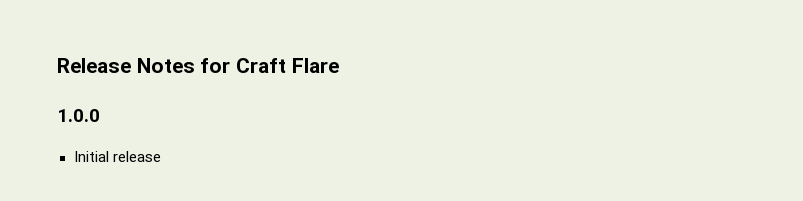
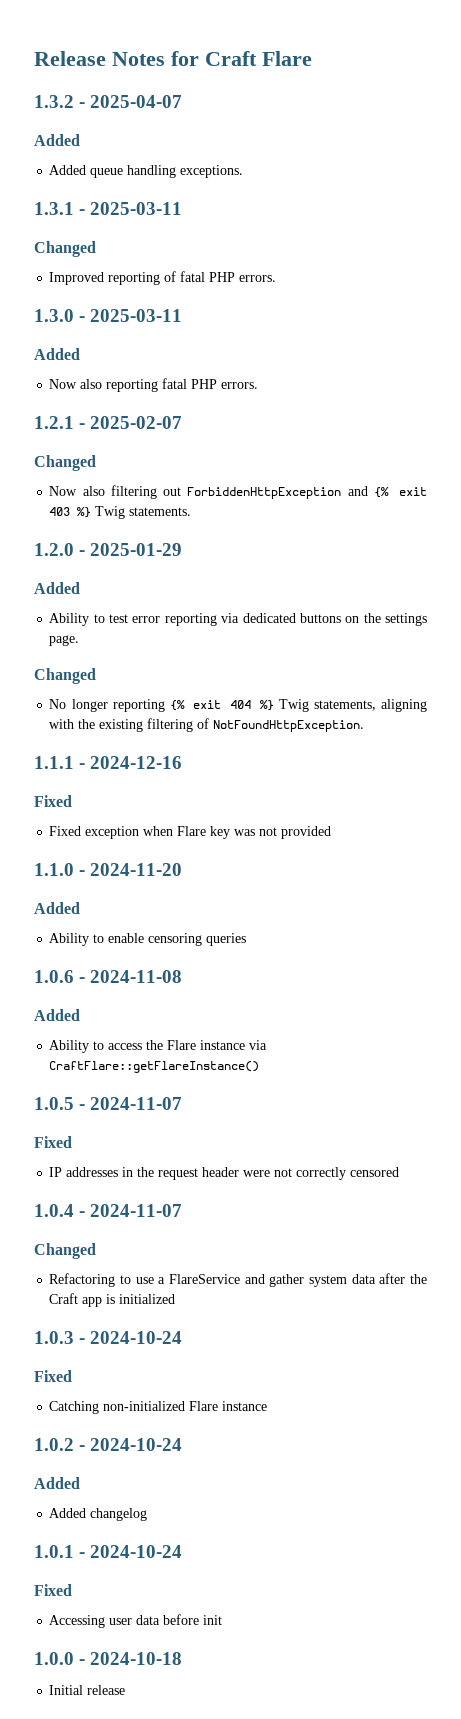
+ 1.3.2 - 2025-04-07
+ Added
+ Added queue handling exceptions.
+ 1.3.1 - 2025-03-11
+ Changed
+ Improved reporting of fatal PHP errors.
+ 1.3.0 - 2025-03-11
+ Added
+ Now also reporting fatal PHP errors.
+ 1.2.1 - 2025-02-07
+ Changed
+ Now also filtering out ForbiddenHttpException and {% exit 403 %} Twig statements.
+ 1.2.0 - 2025-01-29
+ Added
+ Ability to test error reporting via dedicated buttons on the settings page.
+ Changed
+ No longer reporting {% exit 404 %} Twig statements, aligning with the existing filtering of NotFoundHttpException.
+ 1.1.1 - 2024-12-16
+ Fixed
+ Fixed exception when Flare key was not provided
+ 1.1.0 - 2024-11-20
+ Added
+ Ability to enable censoring queries
+ 1.0.6 - 2024-11-08
+ Added
+ Ability to access the Flare instance via CraftFlare::getFlareInstance()
+ 1.0.5 - 2024-11-07
+ Fixed
+ IP addresses in the request header were not correctly censored
+ 1.0.4 - 2024-11-07
+ Changed
+ Refactoring to use a FlareService and gather system data after the Craft app is initialized
+ 1.0.3 - 2024-10-24
+ Fixed
+ Catching non-initialized Flare instance
+ 1.0.2 - 2024-10-24
+ Added
+ Added changelog
+ 1.0.1 - 2024-10-24
+ Fixed
+ Accessing user data before init
- 1.0.0
+ 1.0.0 - 2024-10-18

